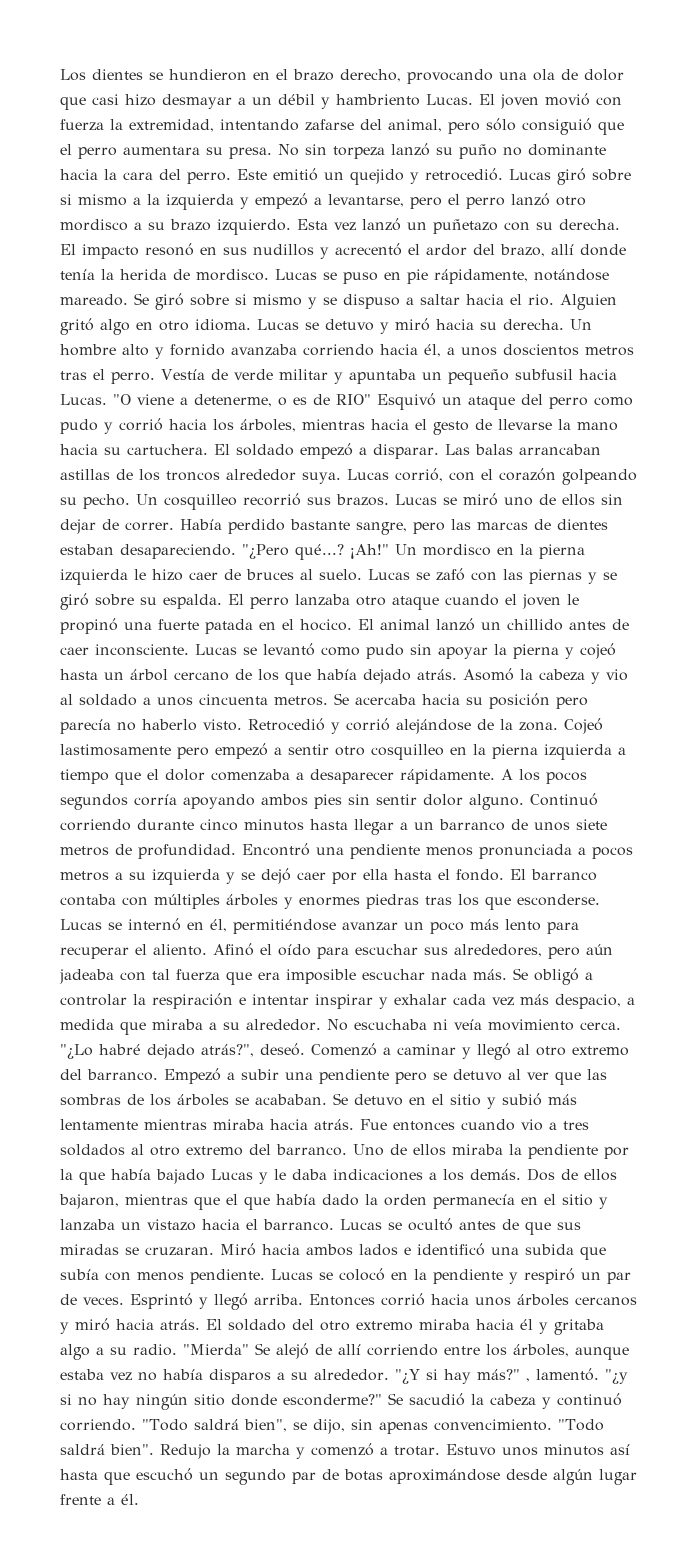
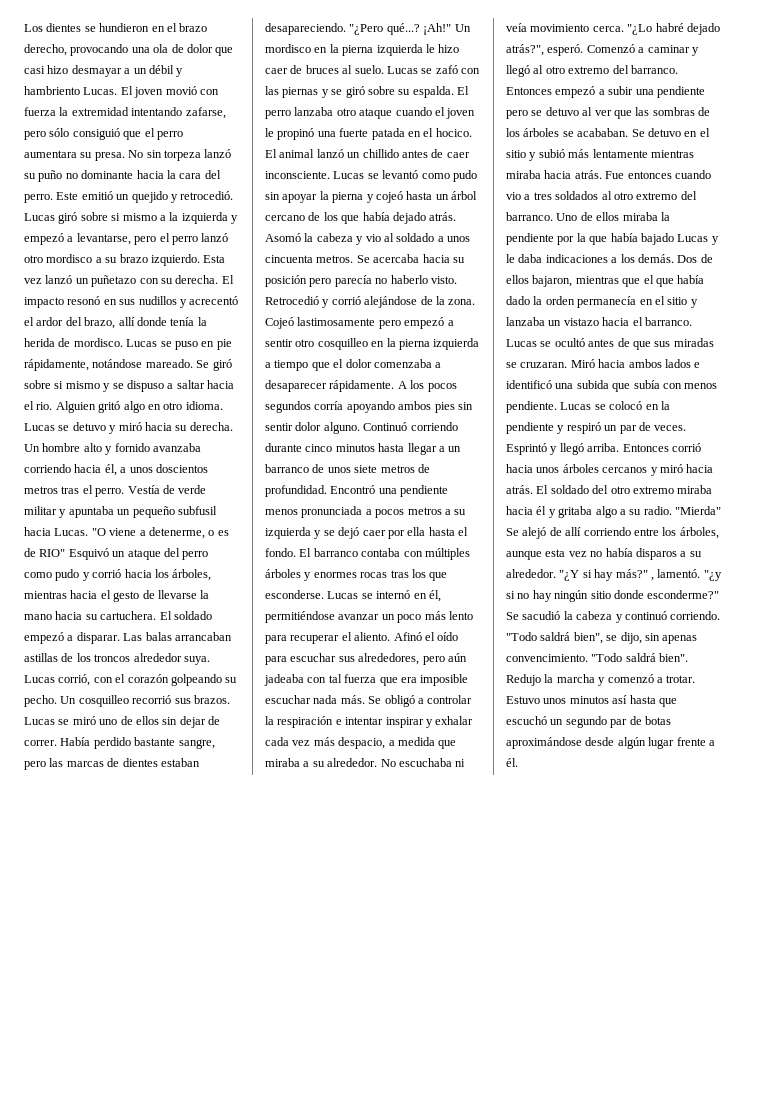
- El joven movió con fuerza la extremidad, intentando zafarse del animal, pero sólo consiguió que el perro aumentara su presa.
+ El joven movió con fuerza la extremidad intentando zafarse, pero sólo consiguió que el perro aumentara su presa.
- El barranco contaba con múltiples árboles y enormes piedras tras los que esconderse.
+ El barranco contaba con múltiples árboles y enormes rocas tras los que esconderse.
- "¿Lo habré dejado atrás?", deseó.
+ "¿Lo habré dejado atrás?", esperó.
- Empezó a subir una pendiente pero se detuvo al ver que las sombras de los árboles se acababan.
+ Entonces empezó a subir una pendiente pero se detuvo al ver que las sombras de los árboles se acababan.
- "Mierda" Se alejó de allí corriendo entre los árboles, aunque estaba vez no había disparos a su alrededor.
+ "Mierda" Se alejó de allí corriendo entre los árboles, aunque esta vez no había disparos a su alrededor.

